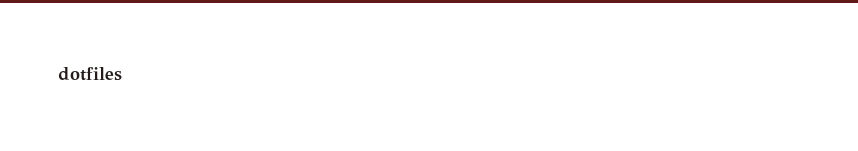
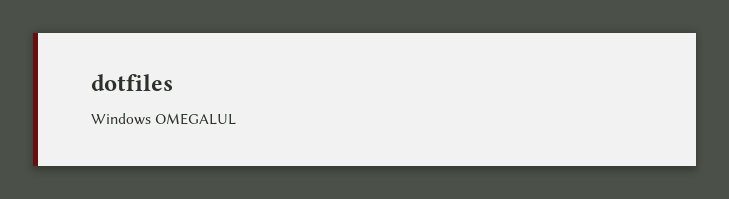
+ Windows OMEGALUL

